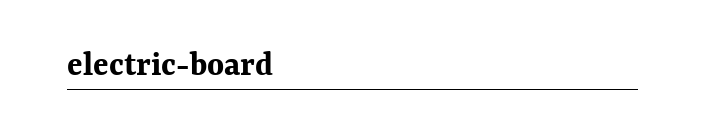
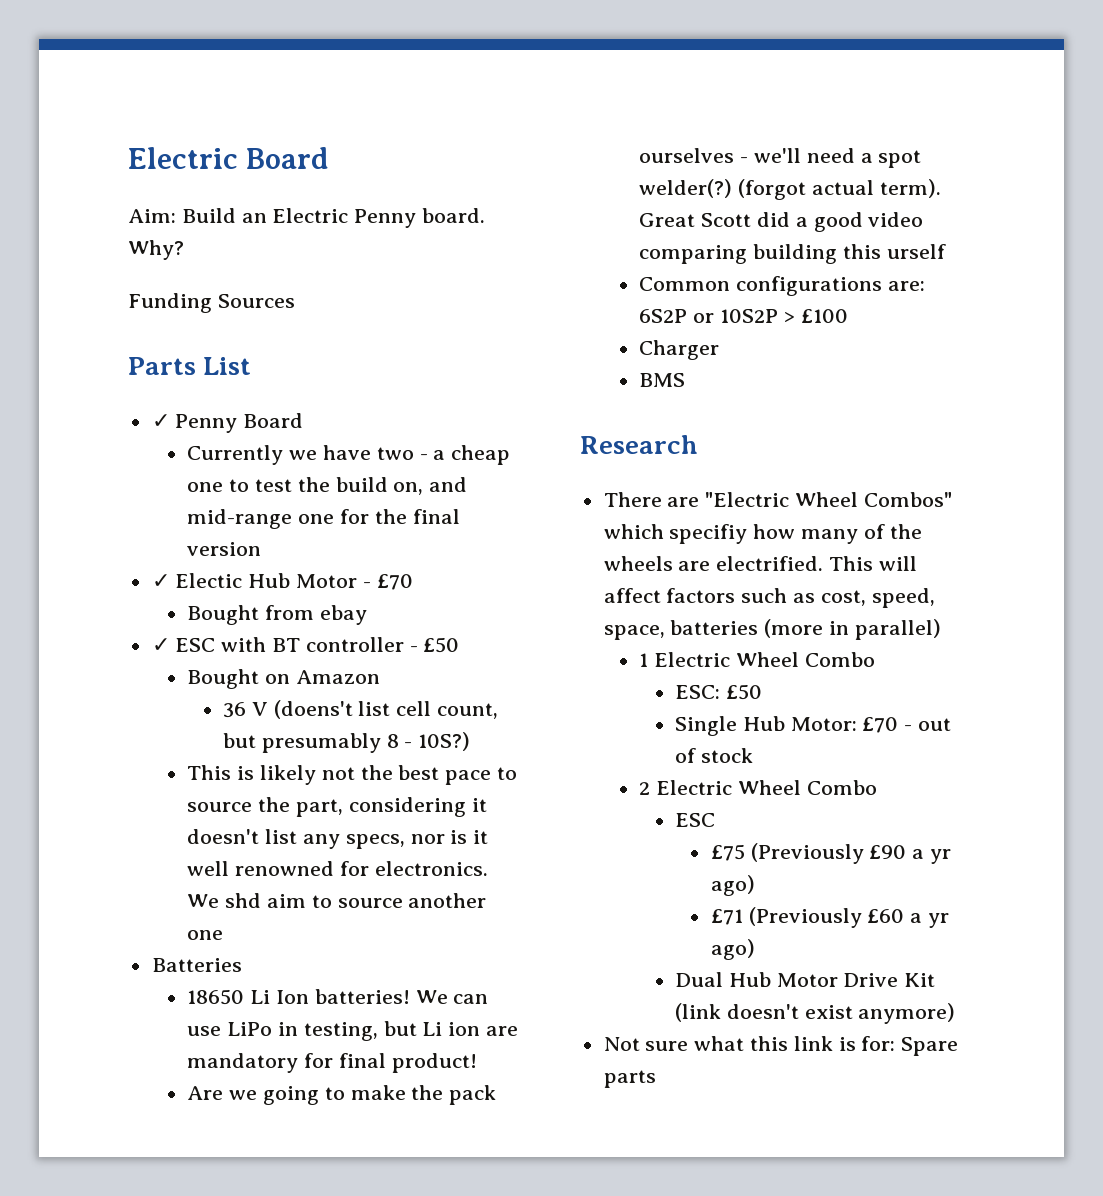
- electric-board
+ Electric Board
+ Aim: Build an Electric Penny board. Why?
+ Funding Sources
+ Parts List
+ ✓ Penny Board
+ Currently we have two - a cheap one to test the build on, and mid-range one for the final version
+ ✓ Electic Hub Motor - £70
+ Bought from ebay
+ ✓ ESC with BT controller - £50
+ Bought on Amazon
+ 36 V (doens't list cell count, but presumably 8 - 10S?)
+ This is likely not the best pace to source the part, considering it doesn't list any specs, nor is it well renowned for electronics. We shd aim to source another one
+ Batteries
+ 18650 Li Ion batteries! We can use LiPo in testing, but Li ion are mandatory for final product!
+ Are we going to make the pack ourselves - we'll need a spot welder(?) (forgot actual term). Great Scott did a good video comparing building this urself
+ Common configurations are: 6S2P or 10S2P > £100
+ Charger
+ BMS
+ Research
+ There are "Electric Wheel Combos" which specifiy how many of the wheels are electrified. This will affect factors such as cost, speed, space, batteries (more in parallel)
+ 1 Electric Wheel Combo
+ ESC: £50
+ Single Hub Motor: £70 - out of stock
+ 2 Electric Wheel Combo
+ ESC
+ £75 (Previously £90 a yr ago)
+ £71 (Previously £60 a yr ago)
+ Dual Hub Motor Drive Kit (link doesn't exist anymore)
+ Not sure what this link is for: Spare parts

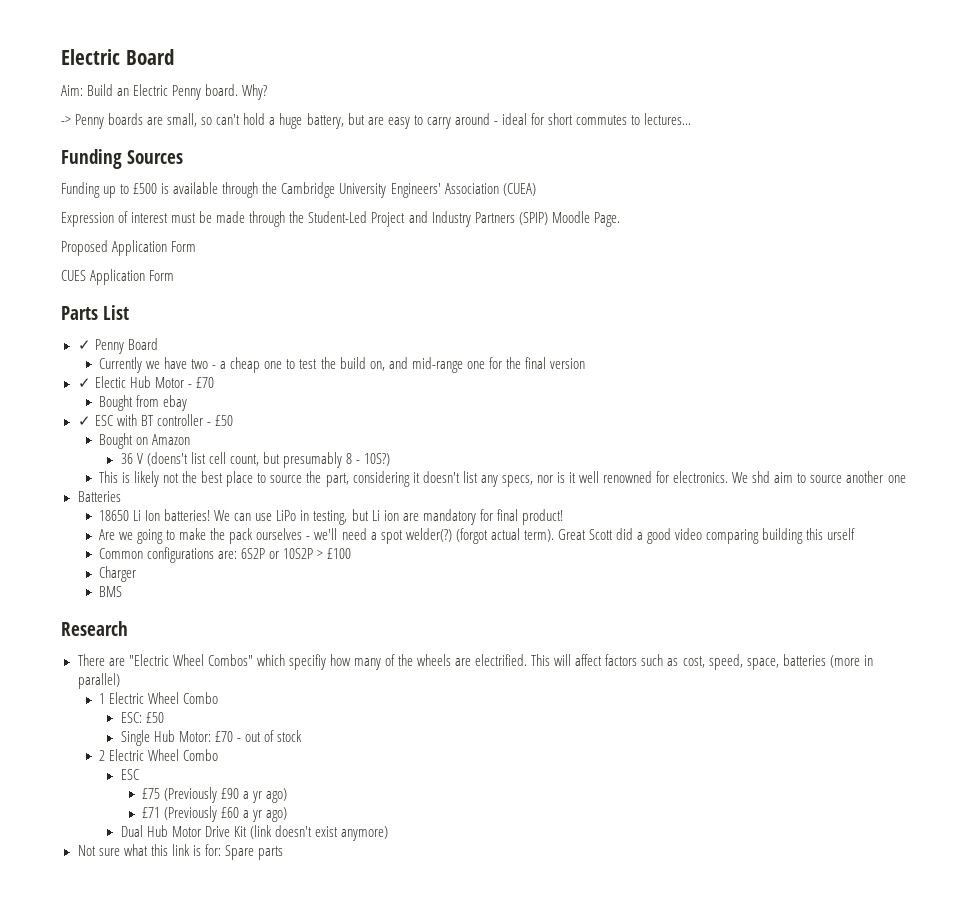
+ -> Penny boards are small, so can't hold a huge battery, but are easy to carry around - ideal for short commutes to lectures...
  Funding Sources
+ Funding up to £500 is available through the Cambridge University Engineers' Association (CUEA)
+ Expression of interest must be made through the Student-Led Project and Industry Partners (SPIP) Moodle Page.
+ Proposed Application Form
+ CUES Application Form
- This is likely not the best pace to source the part, considering it doesn't list any specs, nor is it well renowned for electronics.
+ This is likely not the best place to source the part, considering it doesn't list any specs, nor is it well renowned for electronics.

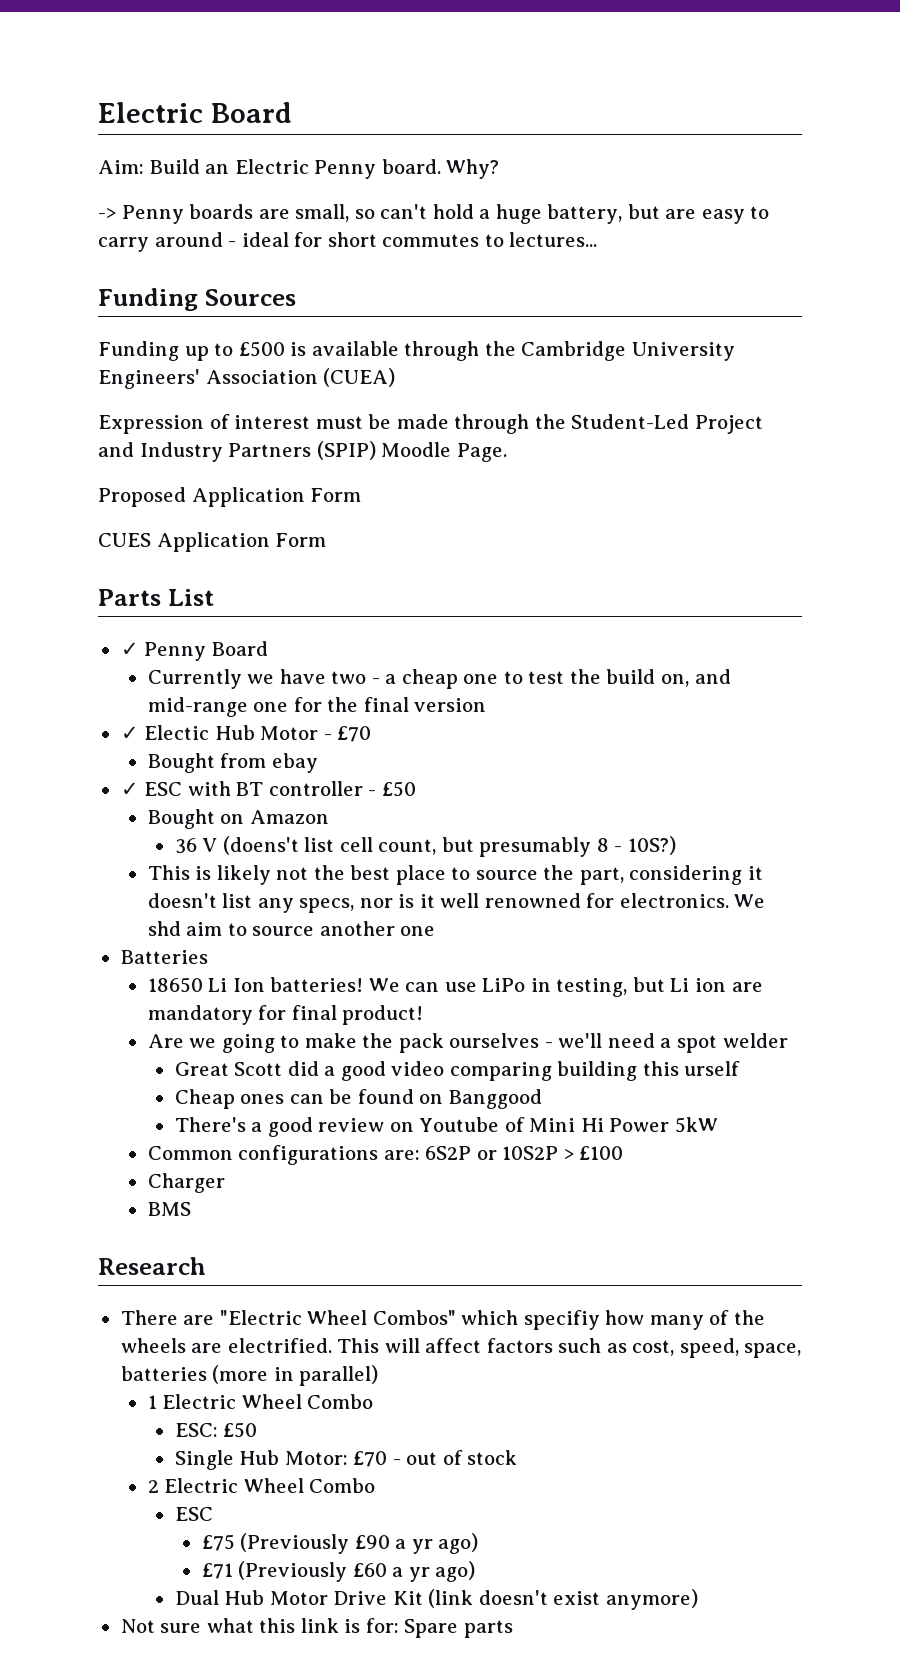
- Are we going to make the pack ourselves - we'll need a spot welder(?) (forgot actual term). Great Scott did a good video comparing building this urself
+ Are we going to make the pack ourselves - we'll need a spot welder
+ Great Scott did a good video comparing building this urself
+ Cheap ones can be found on Banggood
+ There's a good review on Youtube of Mini Hi Power 5kW

